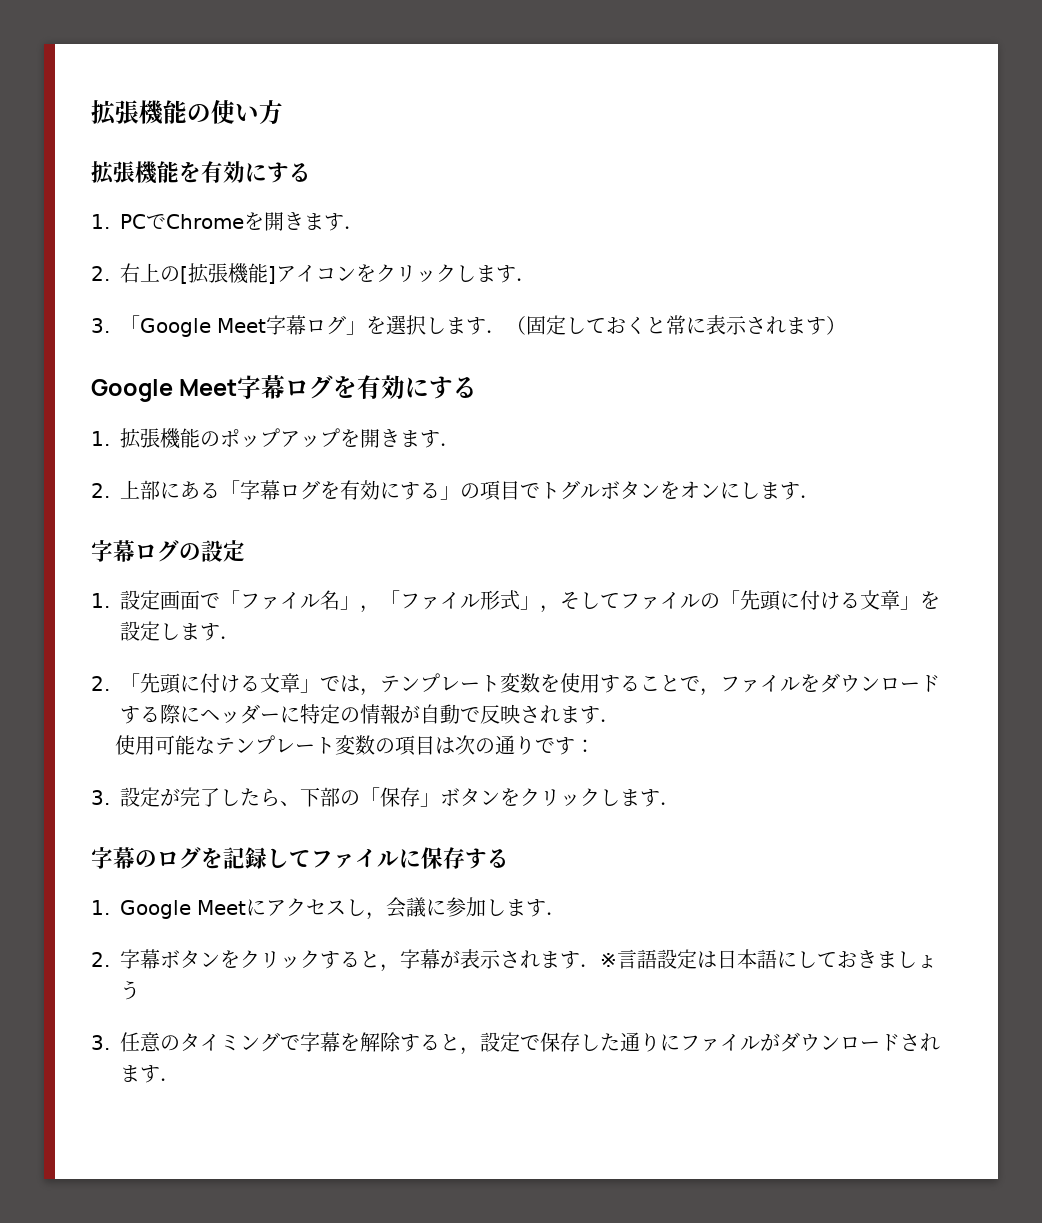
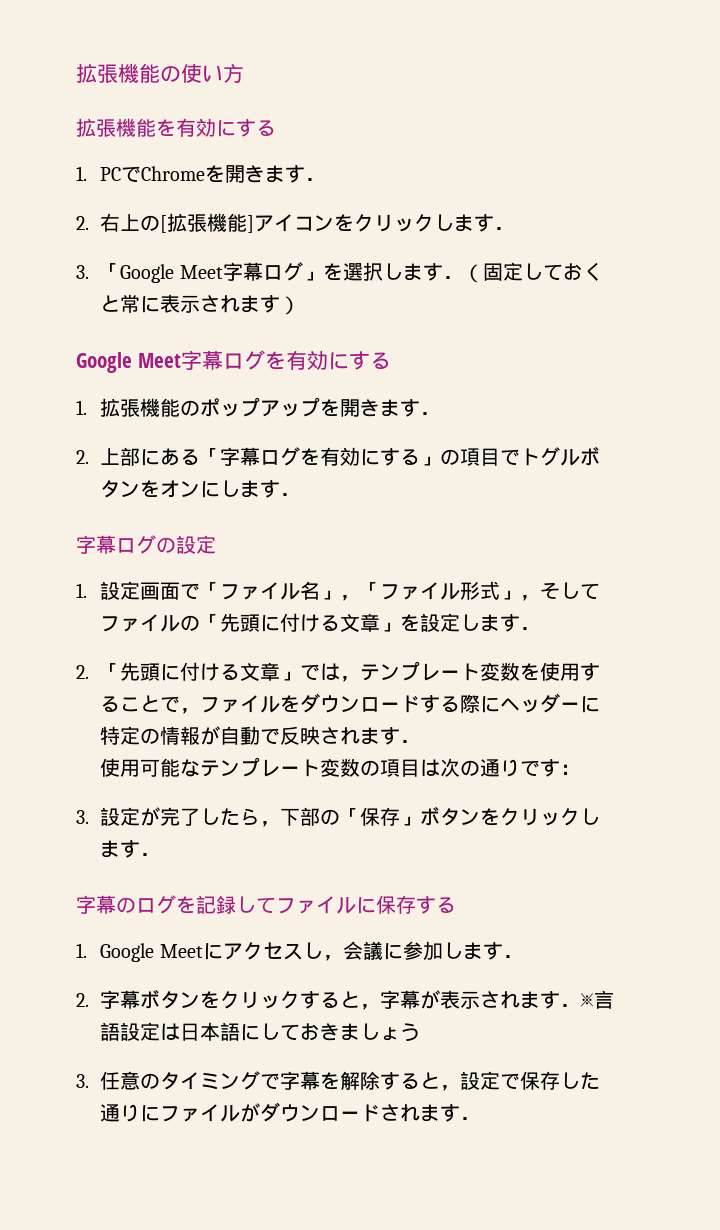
- 3.設定が完了したら、下部の「保存」ボタンをクリックします．
+ 3.設定が完了したら，下部の「保存」ボタンをクリックします．

